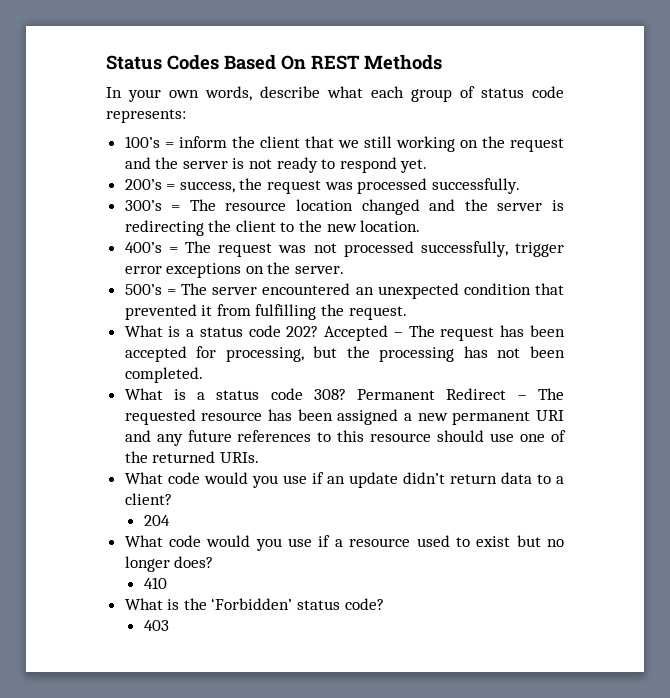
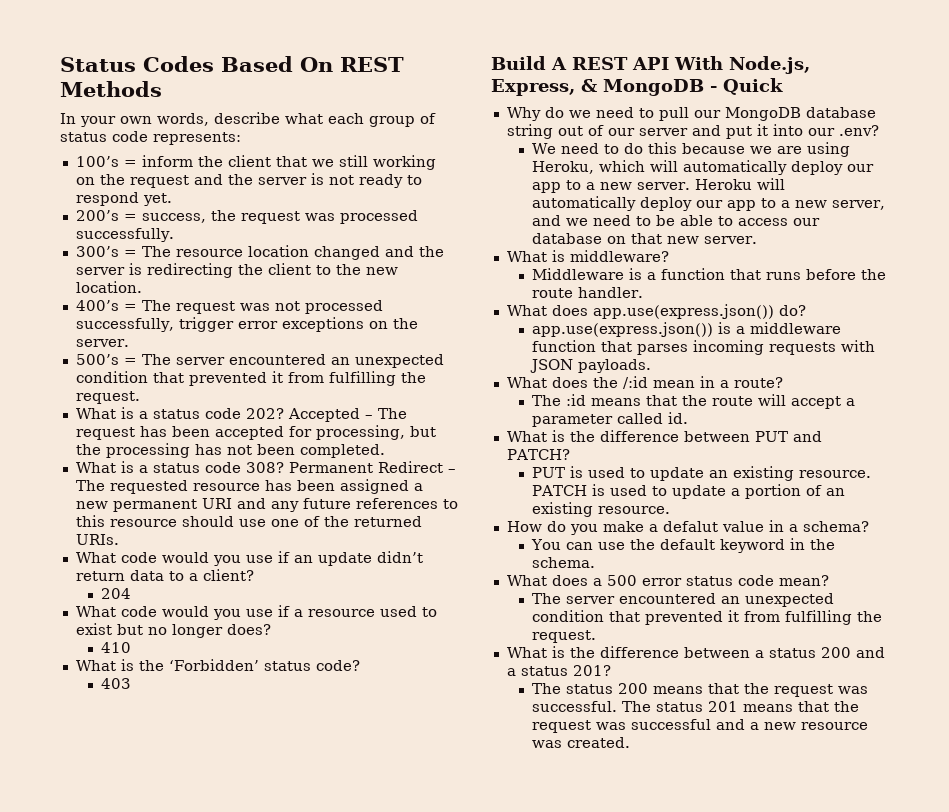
+ Build A REST API With Node.js, Express, & MongoDB - Quick
+ Why do we need to pull our MongoDB database string out of our server and put it into our .env?
+ We need to do this because we are using Heroku, which will automatically deploy our app to a new server. Heroku will automatically deploy our app to a new server, and we need to be able to access our database on that new server.
+ What is middleware?
+ Middleware is a function that runs before the route handler.
+ What does app.use(express.json()) do?
+ app.use(express.json()) is a middleware function that parses incoming requests with JSON payloads.
+ What does the /:id mean in a route?
+ The :id means that the route will accept a parameter called id.
+ What is the difference between PUT and PATCH?
+ PUT is used to update an existing resource. PATCH is used to update a portion of an existing resource.
+ How do you make a defalut value in a schema?
+ You can use the default keyword in the schema.
+ What does a 500 error status code mean?
+ The server encountered an unexpected condition that prevented it from fulfilling the request.
+ What is the difference between a status 200 and a status 201?
+ The status 200 means that the request was successful. The status 201 means that the request was successful and a new resource was created.

